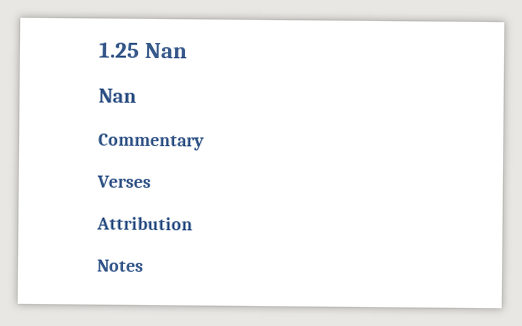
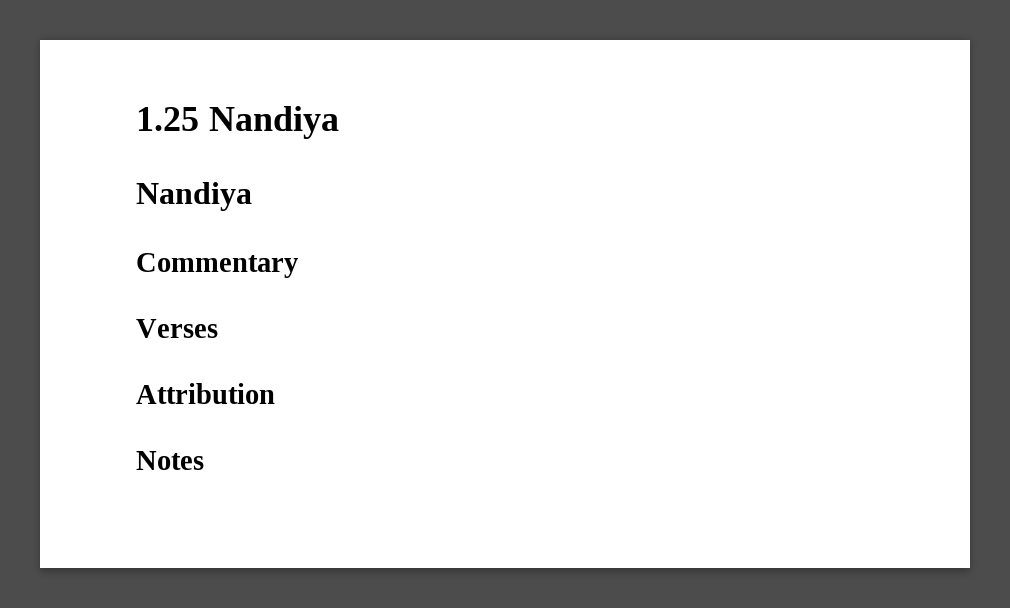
- 1.25 Nan
- Nan
+ 1.25 Nandiya
+ Nandiya

